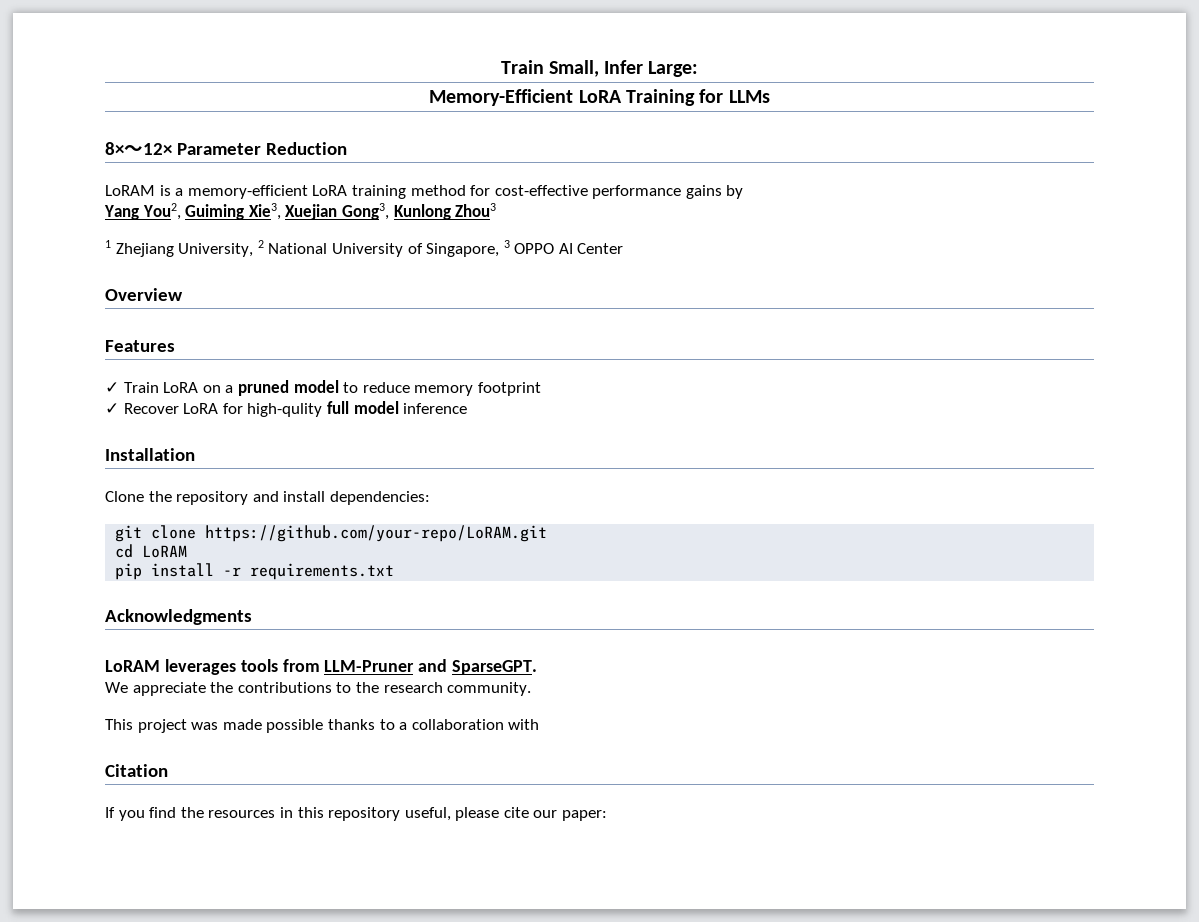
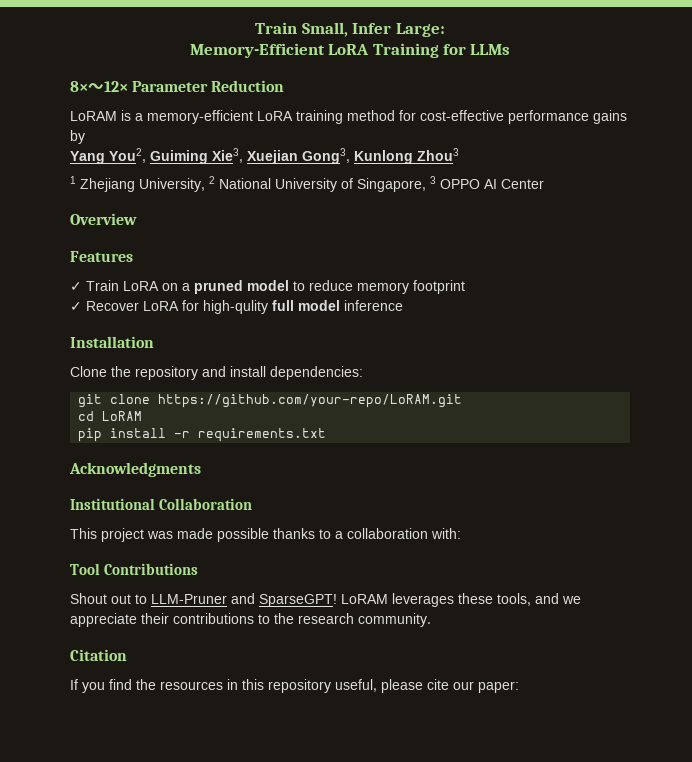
- LoRAM leverages tools from LLM-Pruner and SparseGPT.
- We appreciate the contributions to the research community.
+ Institutional Collaboration
- This project was made possible thanks to a collaboration with
+ This project was made possible thanks to a collaboration with:
+ Tool Contributions
+ Shout out to LLM-Pruner and SparseGPT! LoRAM leverages these tools, and we appreciate their contributions to the research community.

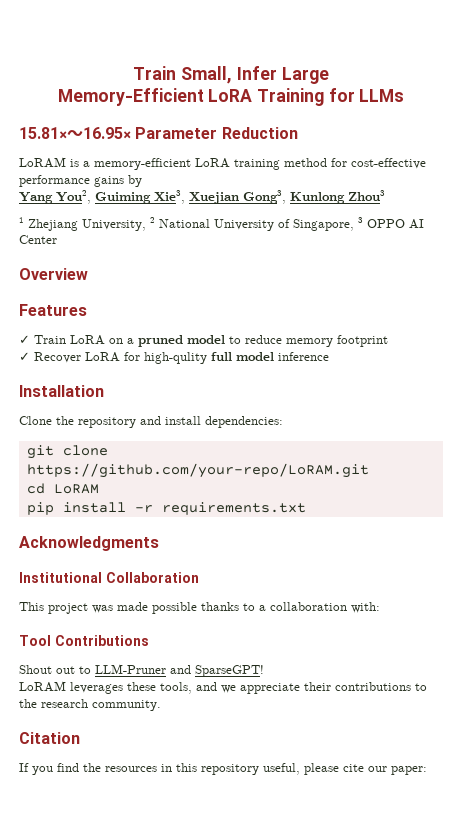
- Train Small, Infer Large:
+ Train Small, Infer Large
- 8×～12× Parameter Reduction
+ 15.81×～16.95× Parameter Reduction
- Shout out to LLM-Pruner and SparseGPT! LoRAM leverages these tools, and we appreciate their contributions to the research community.
+ Shout out to LLM-Pruner and SparseGPT!
+ LoRAM leverages these tools, and we appreciate their contributions to the research community.

